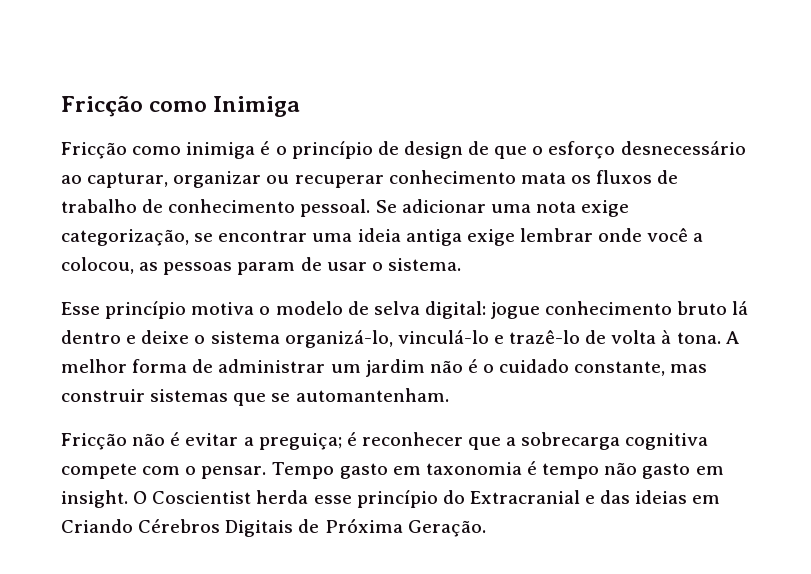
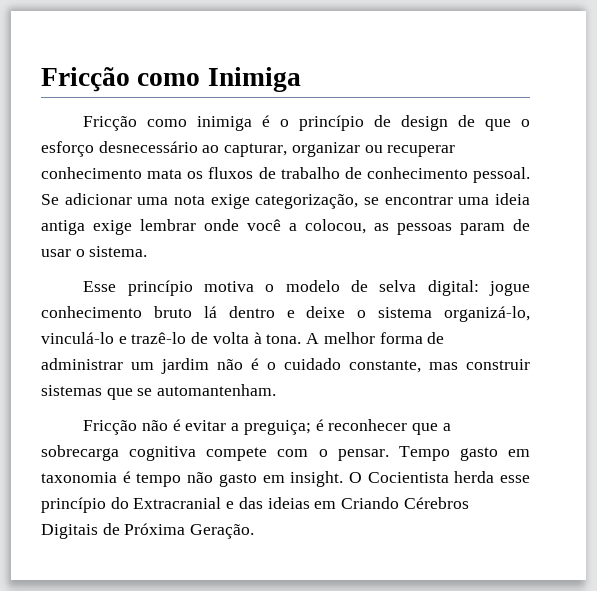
- O Coscientist herda esse princípio do Extracranial e das ideias em Criando Cérebros Digitais de Próxima Geração.
+ O Cocientista herda esse princípio do Extracranial e das ideias em Criando Cérebros Digitais de Próxima Geração.

